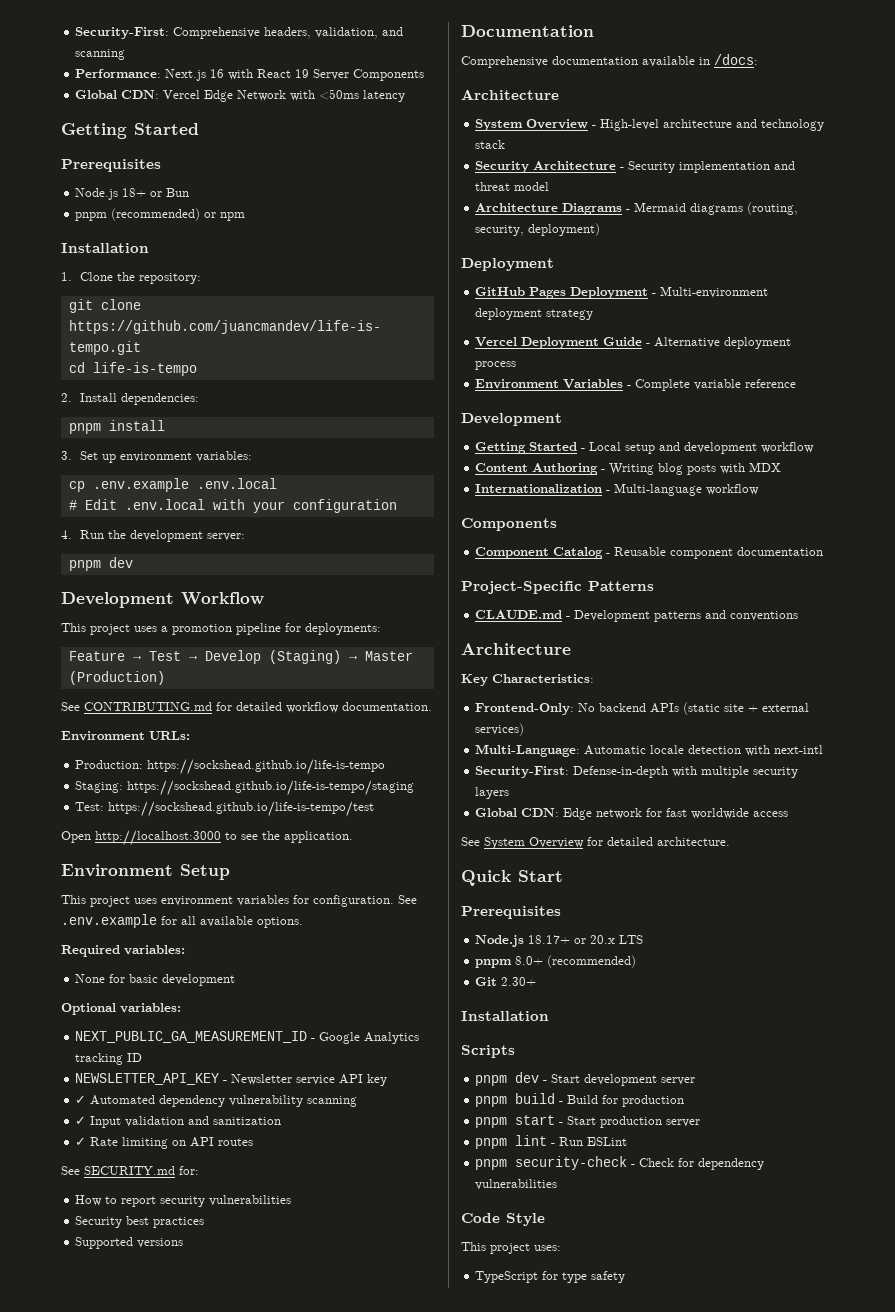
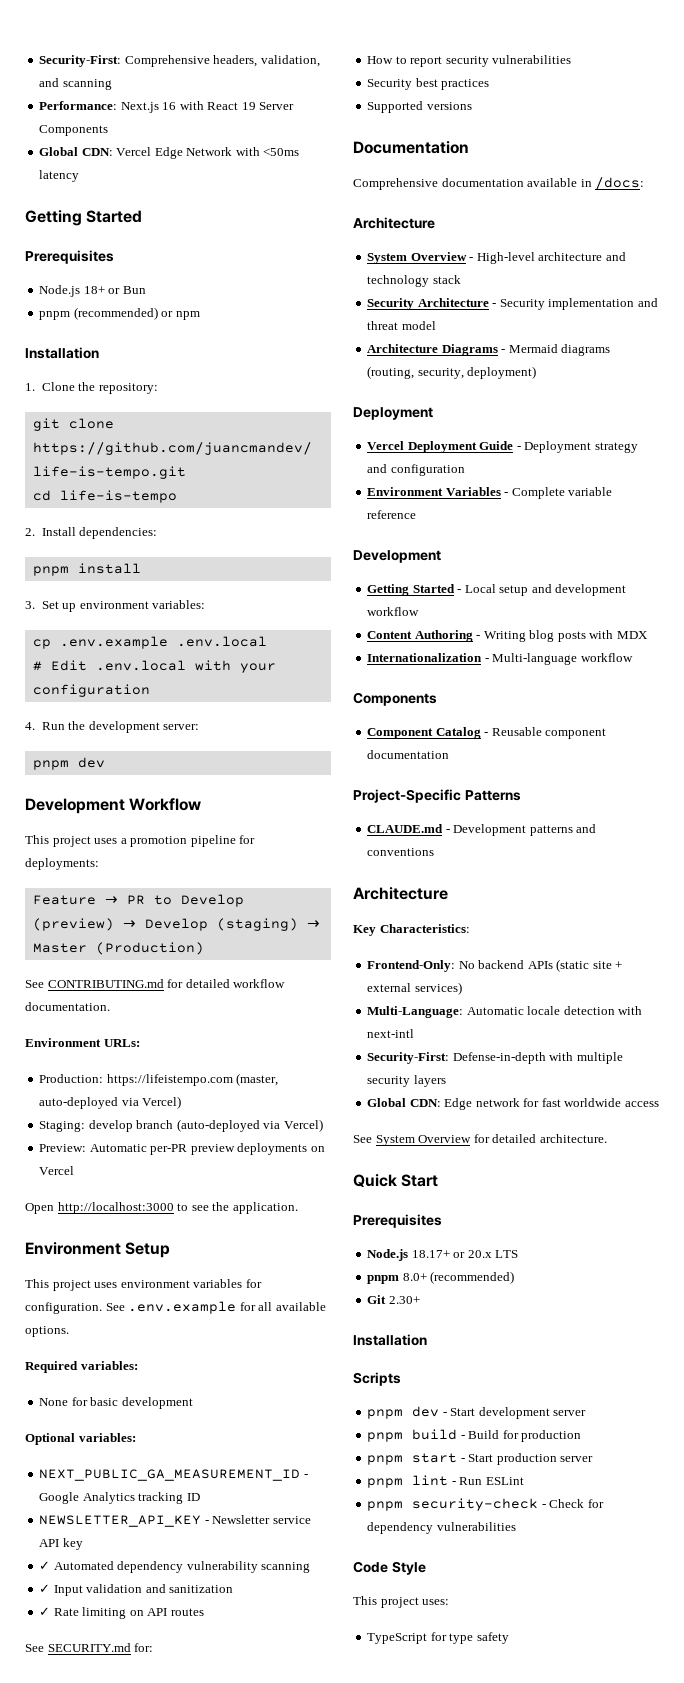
- Feature → Test → Develop (Staging) → Master (Production)
+ Feature → PR to Develop (preview) → Develop (staging) → Master (Production)
- Production: https://sockshead.github.io/life-is-tempo
- Staging: https://sockshead.github.io/life-is-tempo/staging
- Test: https://sockshead.github.io/life-is-tempo/test
+ Production: https://lifeistempo.com (master, auto-deployed via Vercel)
+ Staging: develop branch (auto-deployed via Vercel)
+ Preview: Automatic per-PR preview deployments on Vercel
- GitHub Pages Deployment - Multi-environment deployment strategy
- Vercel Deployment Guide - Alternative deployment process
+ Vercel Deployment Guide - Deployment strategy and configuration

